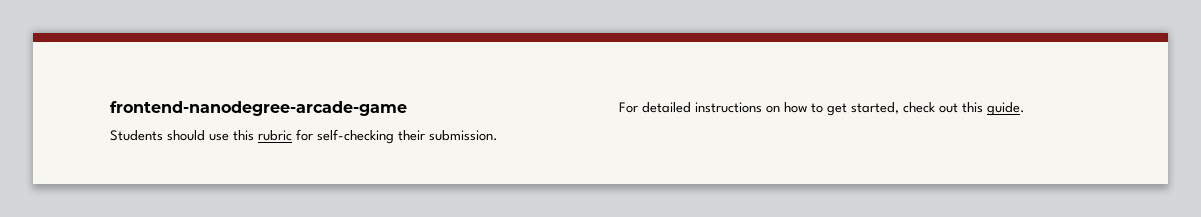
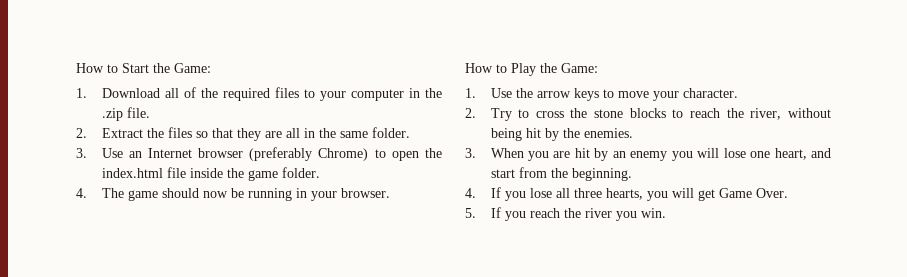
- frontend-nanodegree-arcade-game
- Students should use this rubric for self-checking their submission.
- For detailed instructions on how to get started, check out this guide.
+ How to Start the Game:
+ 1. Download all of the required files to your computer in the .zip file.
+ 2. Extract the files so that they are all in the same folder.
+ 3. Use an Internet browser (preferably Chrome) to open the index.html file inside the game folder.
+ 4. The game should now be running in your browser.
+ How to Play the Game:
+ 1. Use the arrow keys to move your character.
+ 2. Try to cross the stone blocks to reach the river, without being hit by the enemies.
+ 3. When you are hit by an enemy you will lose one heart, and start from the beginning.
+ 4. If you lose all three hearts, you will get Game Over.
+ 5. If you reach the river you win.

